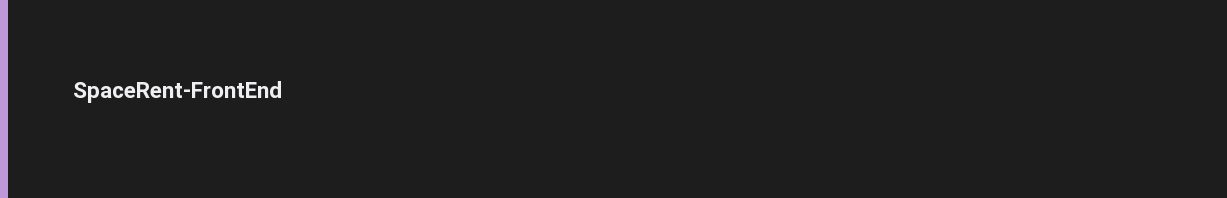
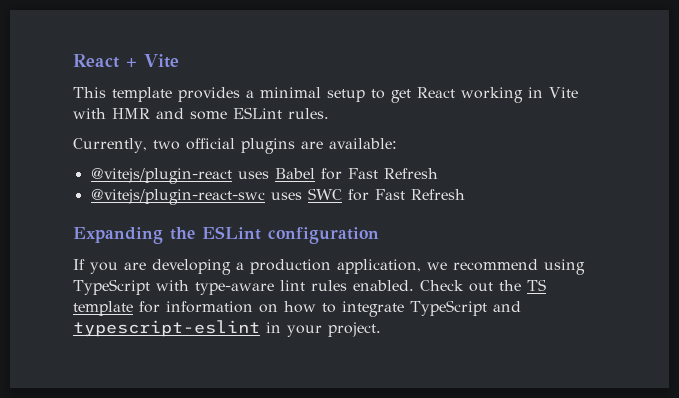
- SpaceRent-FrontEnd
+ React + Vite
+ This template provides a minimal setup to get React working in Vite with HMR and some ESLint rules.
+ Currently, two official plugins are available:
+ @vitejs/plugin-react uses Babel for Fast Refresh
+ @vitejs/plugin-react-swc uses SWC for Fast Refresh
+ Expanding the ESLint configuration
+ If you are developing a production application, we recommend using TypeScript with type-aware lint rules enabled. Check out the TS template for information on how to integrate TypeScript and typescript-eslint in your project.

